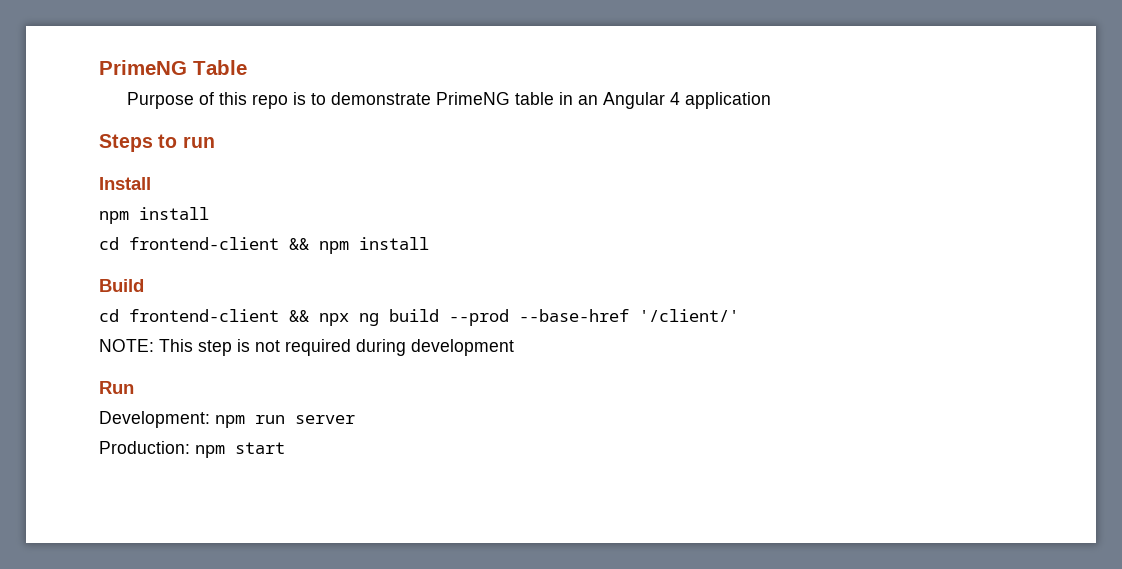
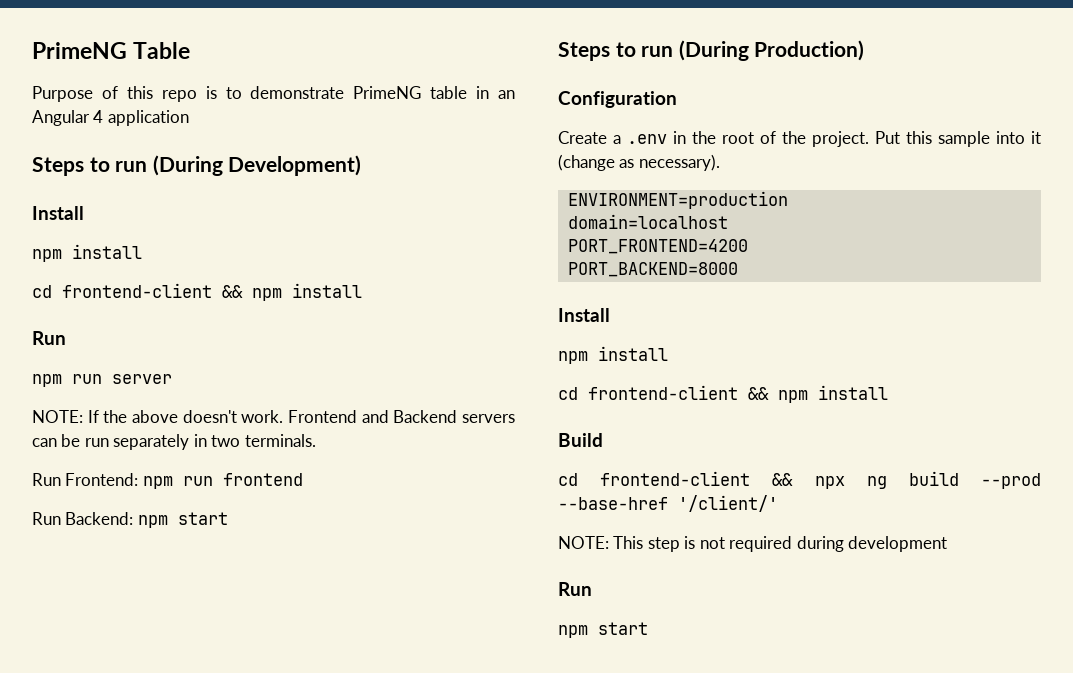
- Steps to run
+ Steps to run (During Development)
+ Install
+ npm install
+ cd frontend-client && npm install
+ Run
+ npm run server
+ NOTE: If the above doesn't work. Frontend and Backend servers can be run separately in two terminals.
+ Run Frontend: npm run frontend
+ Run Backend: npm start
+ Steps to run (During Production)
+ Configuration
+ Create a .env in the root of the project. Put this sample into it (change as necessary).
+ ENVIRONMENT=production
+ domain=localhost
+ PORT_FRONTEND=4200
+ PORT_BACKEND=8000
  NOTE: This step is not required during development
  Run
- Development: npm run server
- Production: npm start
+ npm start

